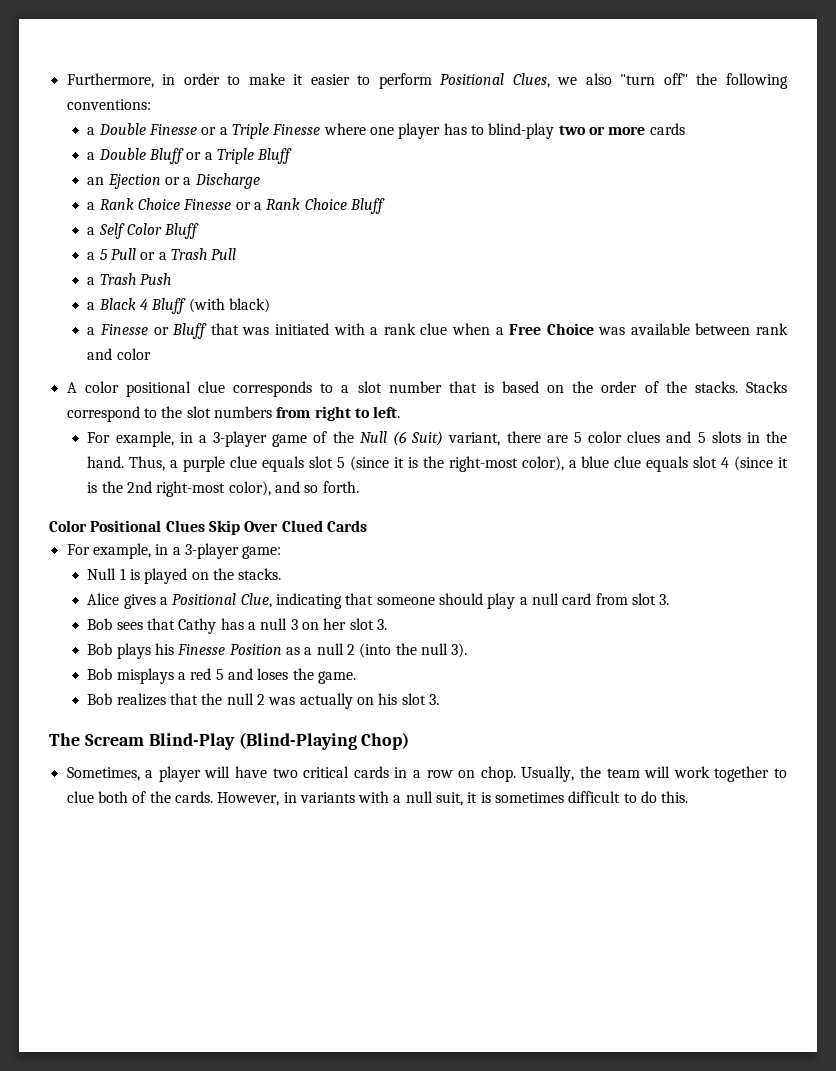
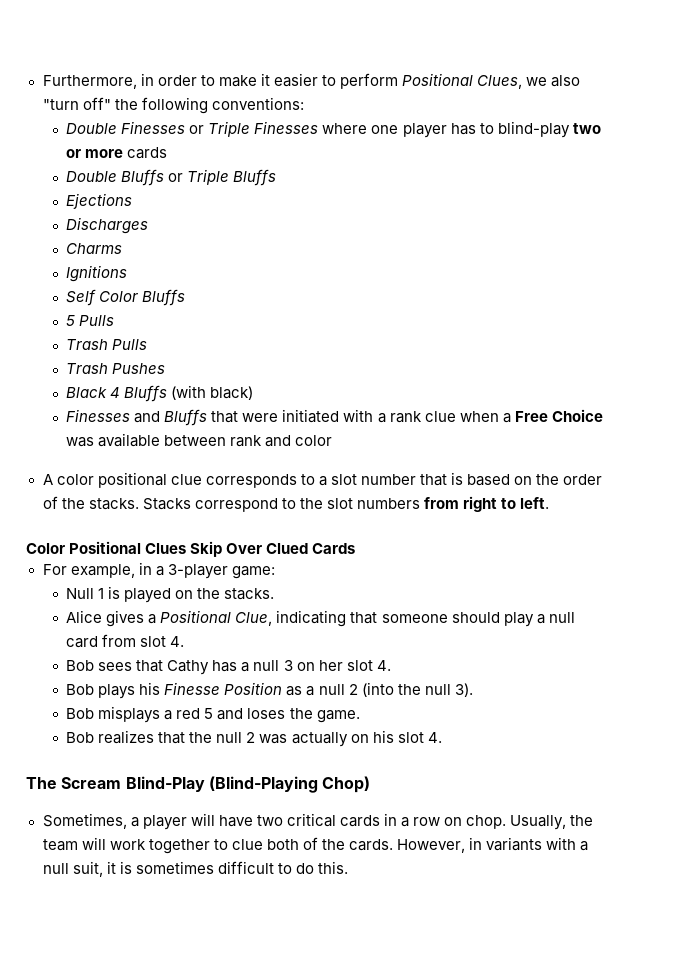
- a Double Finesse or a Triple Finesse where one player has to blind-play two or more cards
+ Double Finesses or Triple Finesses where one player has to blind-play two or more cards
- a Double Bluff or a Triple Bluff
- an Ejection or a Discharge
- a Rank Choice Finesse or a Rank Choice Bluff
- a Self Color Bluff
- a 5 Pull or a Trash Pull
- a Trash Push
- a Black 4 Bluff (with black)
+ Double Bluffs or Triple Bluffs
+ Ejections
+ Discharges
+ Charms
+ Ignitions
+ Self Color Bluffs
+ 5 Pulls
+ Trash Pulls
+ Trash Pushes
+ Black 4 Bluffs (with black)
- a Finesse or Bluff that was initiated with a rank clue when a Free Choice was available between rank and color
+ Finesses and Bluffs that were initiated with a rank clue when a Free Choice was available between rank and color
- For example, in a 3-player game of the Null (6 Suit) variant, there are 5 color clues and 5 slots in the hand. Thus, a purple clue equals slot 5 (since it is the right-most color), a blue clue equals slot 4 (since it is the 2nd right-most color), and so forth.
- Alice gives a Positional Clue, indicating that someone should play a null card from slot 3.
+ Alice gives a Positional Clue, indicating that someone should play a null card from slot 4.
- Bob sees that Cathy has a null 3 on her slot 3.
+ Bob sees that Cathy has a null 3 on her slot 4.
- Bob realizes that the null 2 was actually on his slot 3.
+ Bob realizes that the null 2 was actually on his slot 4.

